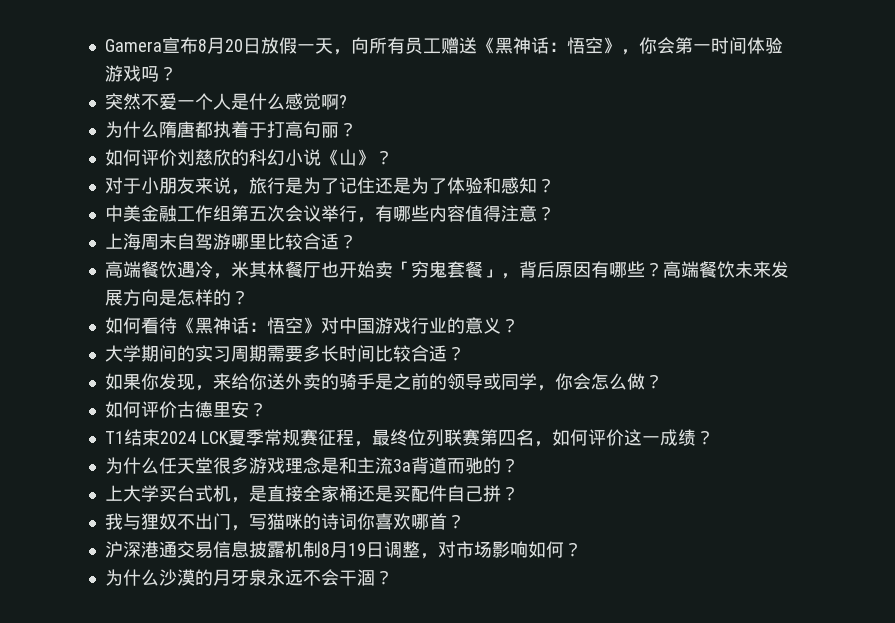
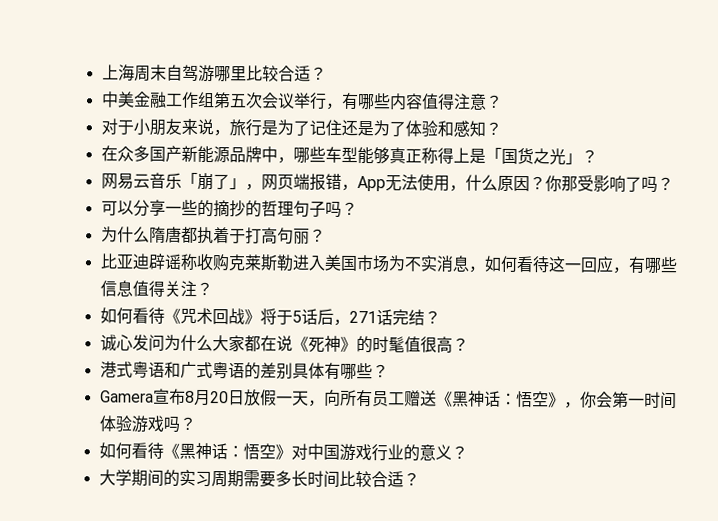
+ 上海周末自驾游哪里比较合适？
+ 中美金融工作组第五次会议举行，有哪些内容值得注意？
+ 对于小朋友来说，旅行是为了记住还是为了体验和感知？
+ 在众多国产新能源品牌中，哪些车型能够真正称得上是「国货之光」？
+ 网易云音乐「崩了」，网页端报错，App无法使用，什么原因？你那受影响了吗？
+ 可以分享一些的摘抄的哲理句子吗？
+ 为什么隋唐都执着于打高句丽？
+ 比亚迪辟谣称收购克莱斯勒进入美国市场为不实消息，如何看待这一回应，有哪些信息值得关注？
+ 如何看待《咒术回战》将于5话后，271话完结？
+ 诚心发问为什么大家都在说《死神》的时髦值很高？
+ 港式粤语和广式粤语的差别具体有哪些？
- 突然不爱一个人是什么感觉啊?
- 为什么隋唐都执着于打高句丽？
- 如何评价刘慈欣的科幻小说《山》？
- 对于小朋友来说，旅行是为了记住还是为了体验和感知？
- 中美金融工作组第五次会议举行，有哪些内容值得注意？
- 上海周末自驾游哪里比较合适？
- 高端餐饮遇冷，米其林餐厅也开始卖「穷鬼套餐」，背后原因有哪些？高端餐饮未来发展方向是怎样的？
- 如果你发现，来给你送外卖的骑手是之前的领导或同学，你会怎么做？
- 如何评价古德里安？
- T1结束2024 LCK夏季常规赛征程，最终位列联赛第四名，如何评价这一成绩？
- 为什么任天堂很多游戏理念是和主流3a背道而驰的？
- 上大学买台式机，是直接全家桶还是买配件自己拼？
- 我与狸奴不出门，写猫咪的诗词你喜欢哪首？
- 沪深港通交易信息披露机制8月19日调整，对市场影响如何？
- 为什么沙漠的月牙泉永远不会干涸？

